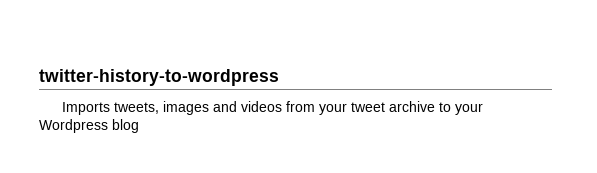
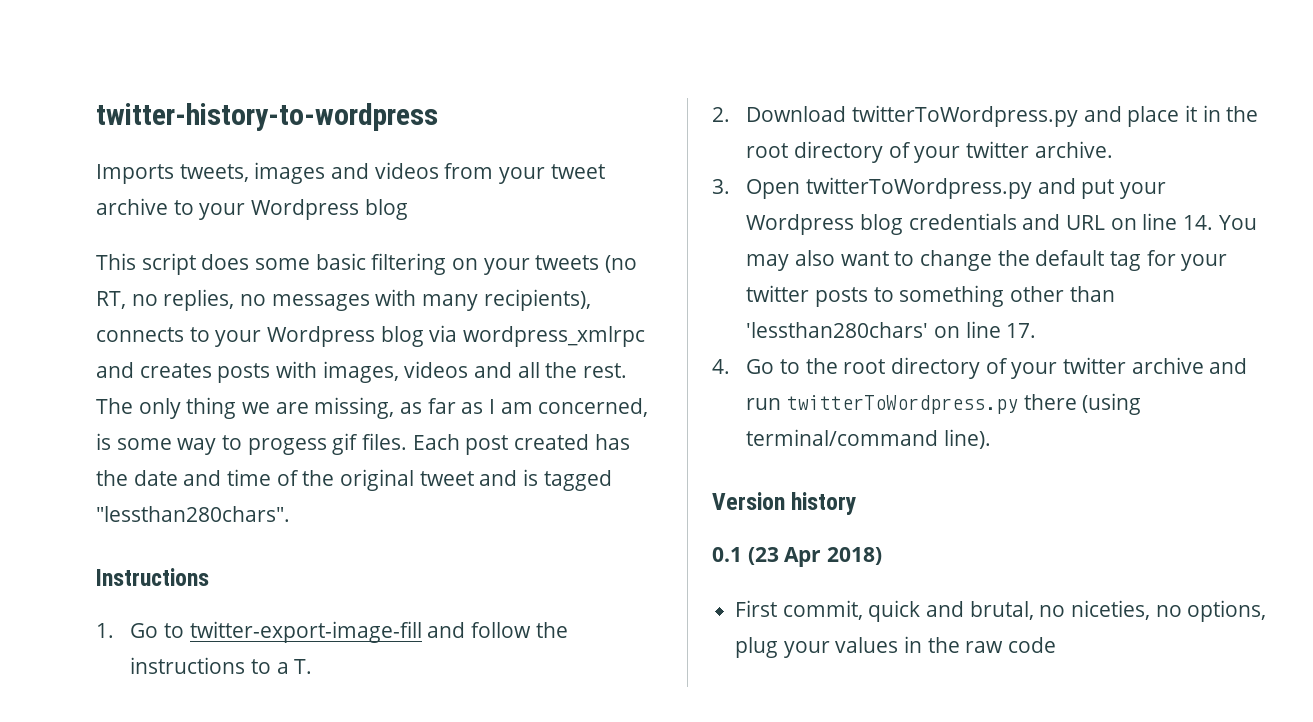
+ This script does some basic filtering on your tweets (no RT, no replies, no messages with many recipients), connects to your Wordpress blog via wordpress_xmlrpc and creates posts with images, videos and all the rest. The only thing we are missing, as far as I am concerned, is some way to progess gif files. Each post created has the date and time of the original tweet and is tagged "lessthan280chars".
+ Instructions
+ 1. Go to twitter-export-image-fill and follow the instructions to a T.
+ 2. Download twitterToWordpress.py and place it in the root directory of your twitter archive.
+ 3. Open twitterToWordpress.py and put your Wordpress blog credentials and URL on line 14. You may also want to change the default tag for your twitter posts to something other than 'lessthan280chars' on line 17.
+ 4. Go to the root directory of your twitter archive and run twitterToWordpress.py there (using terminal/command line).
+ Version history
+ 0.1 (23 Apr 2018)
+ First commit, quick and brutal, no niceties, no options, plug your values in the raw code

